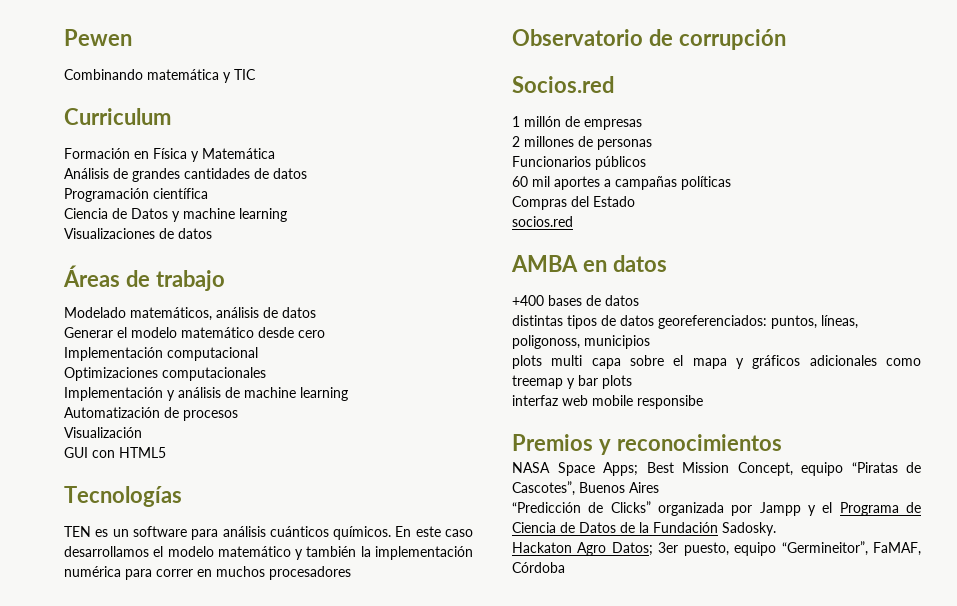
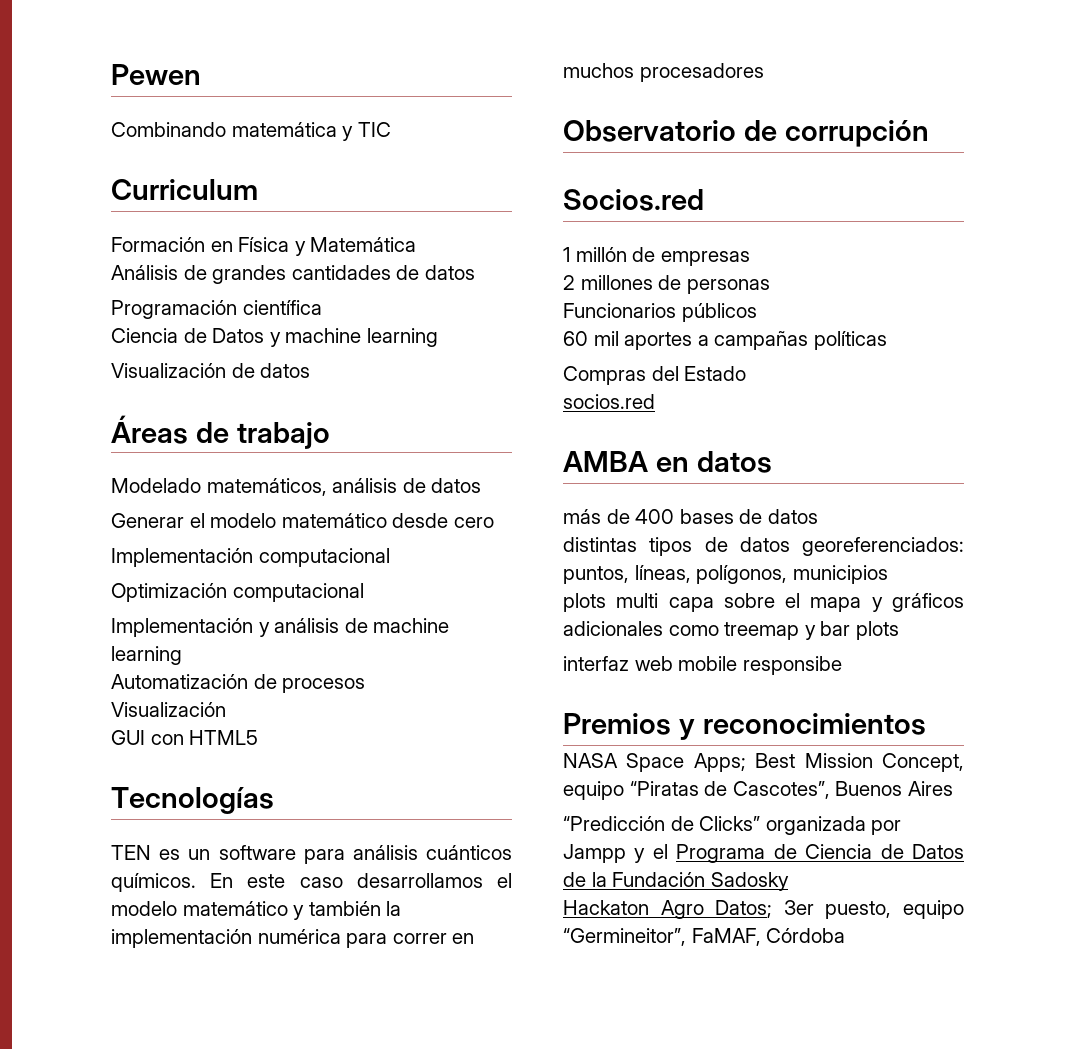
- Visualizaciones de datos
+ Visualización de datos
- Optimizaciones computacionales
+ Optimización computacional
- +400 bases de datos
+ más de 400 bases de datos
- distintas tipos de datos georeferenciados: puntos, líneas, poligonoss, municipios
+ distintas tipos de datos georeferenciados: puntos, líneas, polígonos, municipios
- “Predicción de Clicks” organizada por Jampp y el Programa de Ciencia de Datos de la Fundación Sadosky.
+ “Predicción de Clicks” organizada por Jampp y el Programa de Ciencia de Datos de la Fundación Sadosky

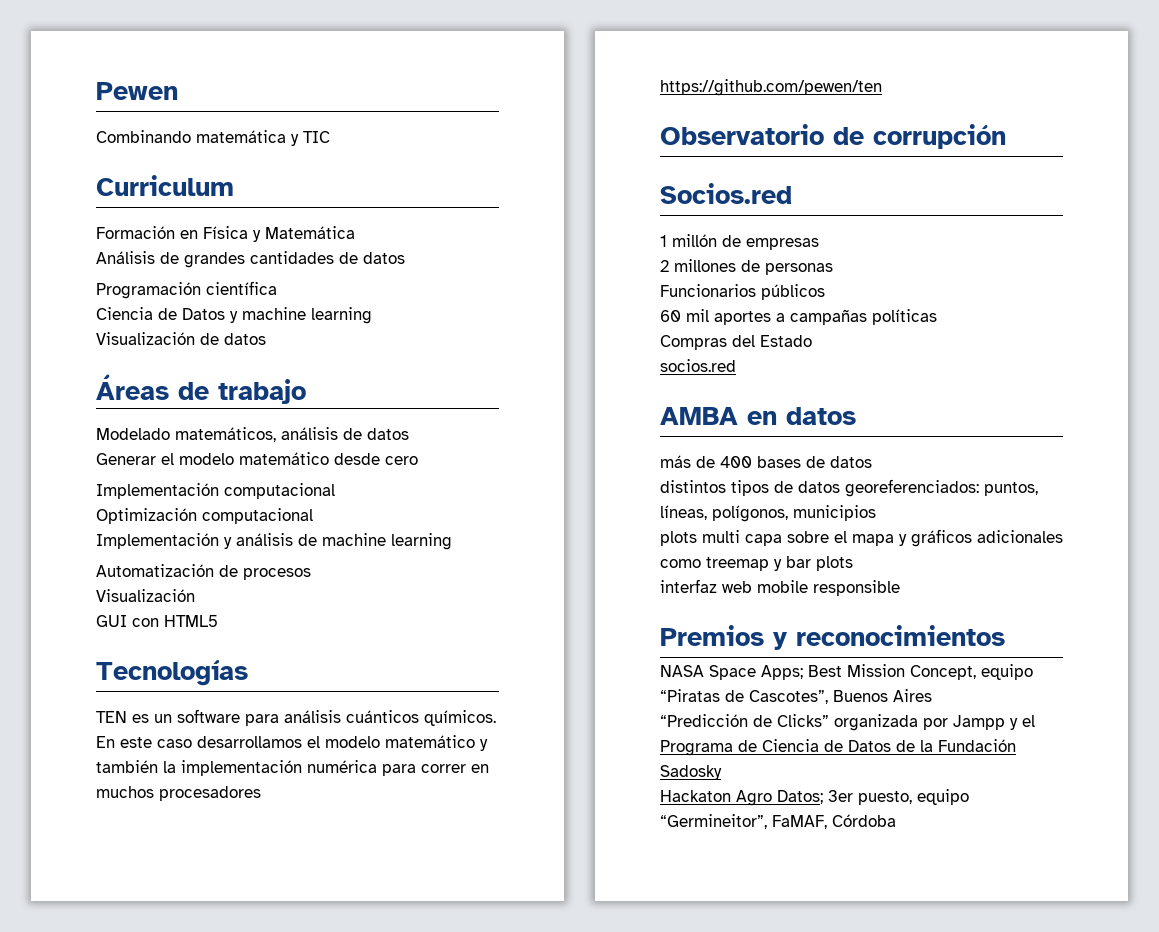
+ https://github.com/pewen/ten
- distintas tipos de datos georeferenciados: puntos, líneas, polígonos, municipios
+ distintos tipos de datos georeferenciados: puntos, líneas, polígonos, municipios
- interfaz web mobile responsibe
+ interfaz web mobile responsible

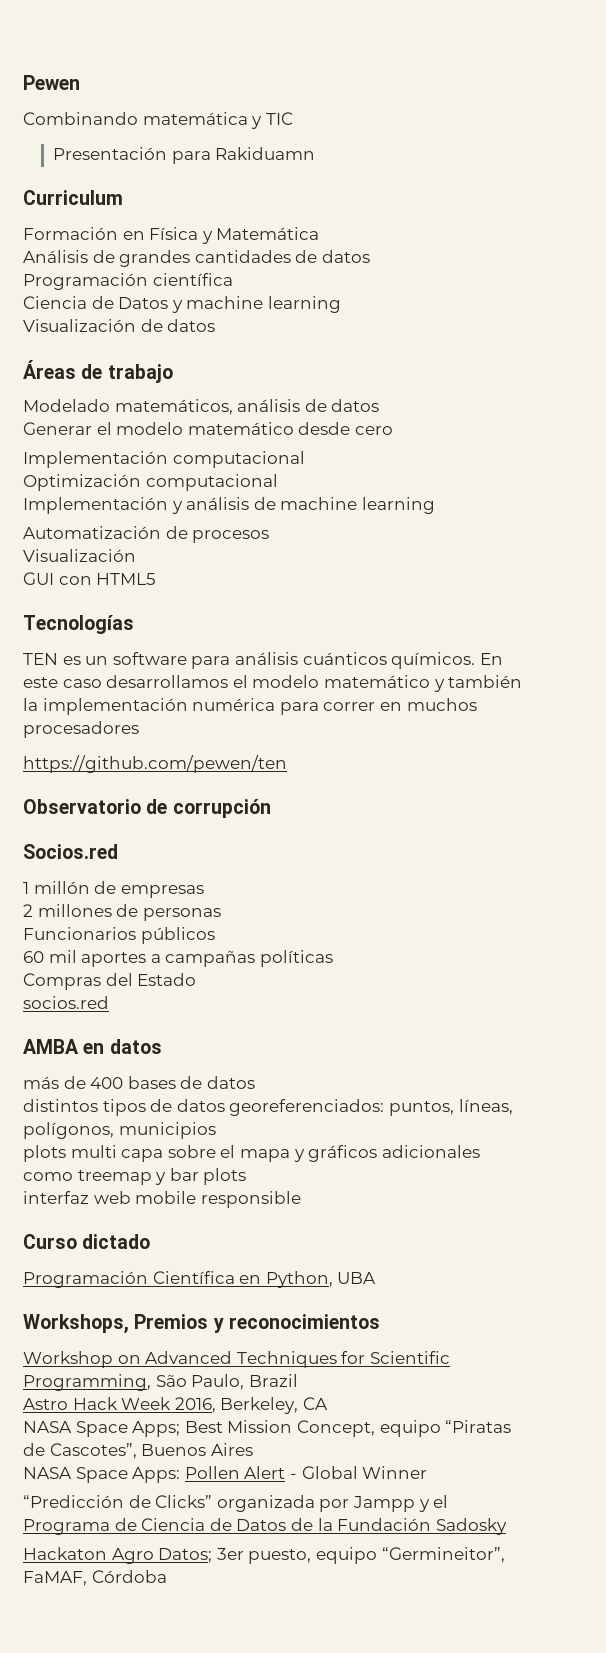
+ Presentación para Rakiduamn
- Premios y reconocimientos
+ Curso dictado
+ Programación Científica en Python, UBA
+ Workshops, Premios y reconocimientos
+ Workshop on Advanced Techniques for Scientific Programming, São Paulo, Brazil
+ Astro Hack Week 2016, Berkeley, CA
+ NASA Space Apps: Pollen Alert - Global Winner

